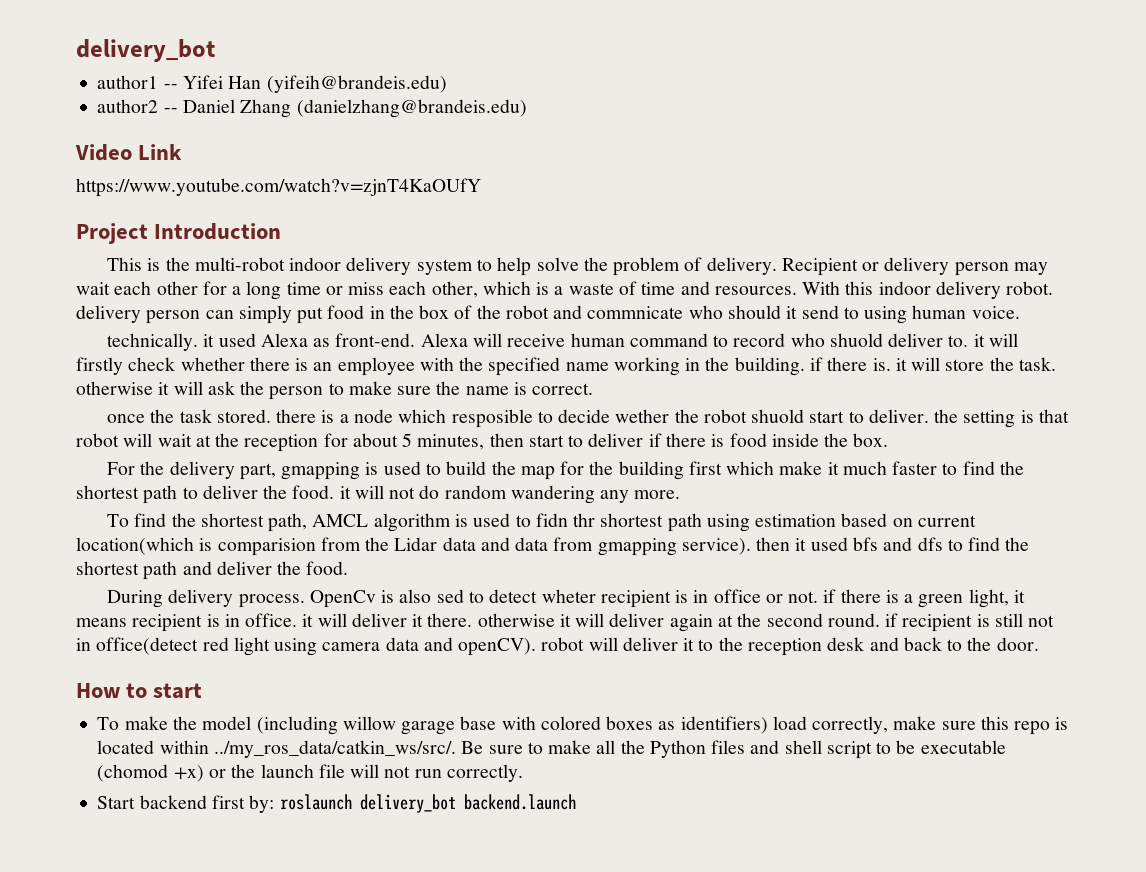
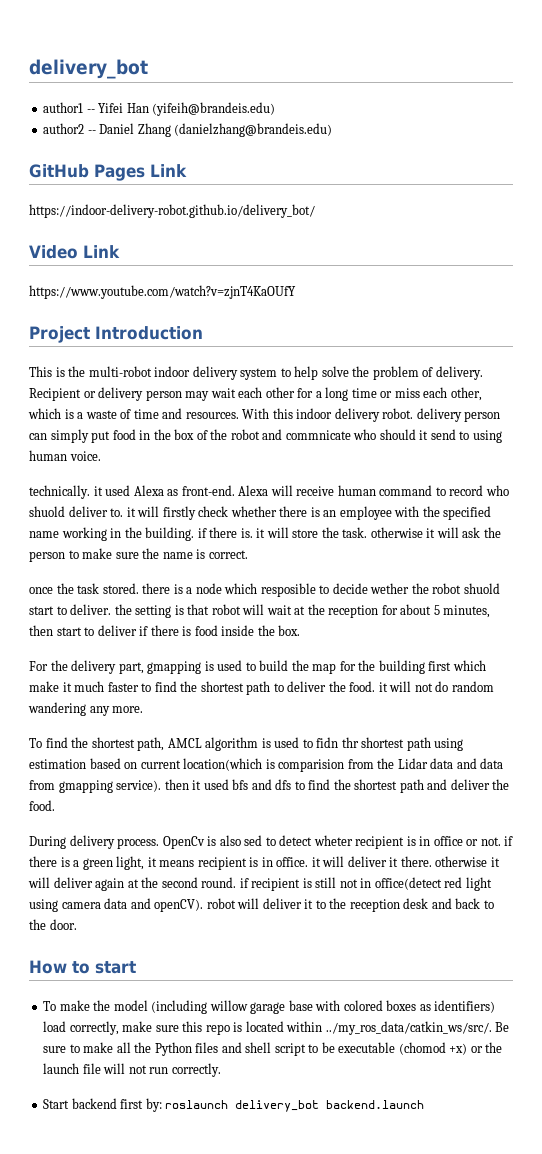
+ GitHub Pages Link
+ https://indoor-delivery-robot.github.io/delivery_bot/

